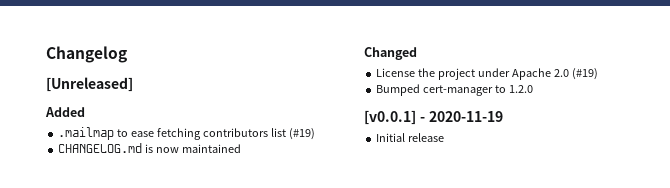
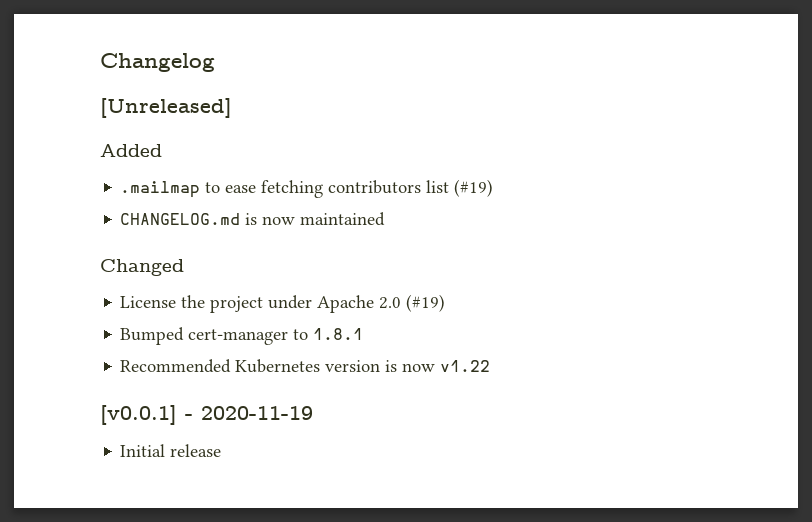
- Bumped cert-manager to 1.2.0
+ Bumped cert-manager to 1.8.1
+ Recommended Kubernetes version is now v1.22

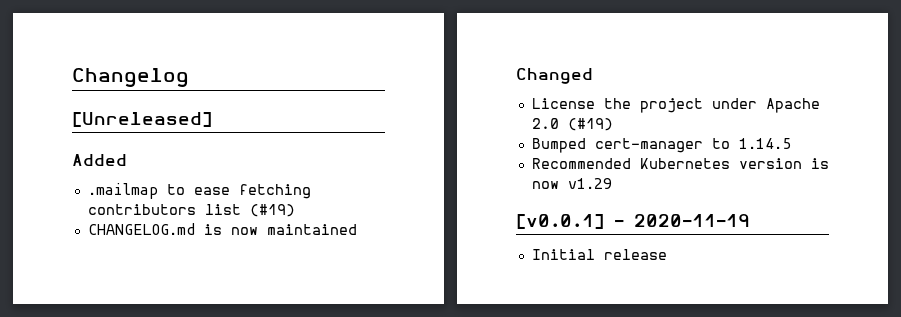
- Bumped cert-manager to 1.8.1
+ Bumped cert-manager to 1.14.5
- Recommended Kubernetes version is now v1.22
+ Recommended Kubernetes version is now v1.29

